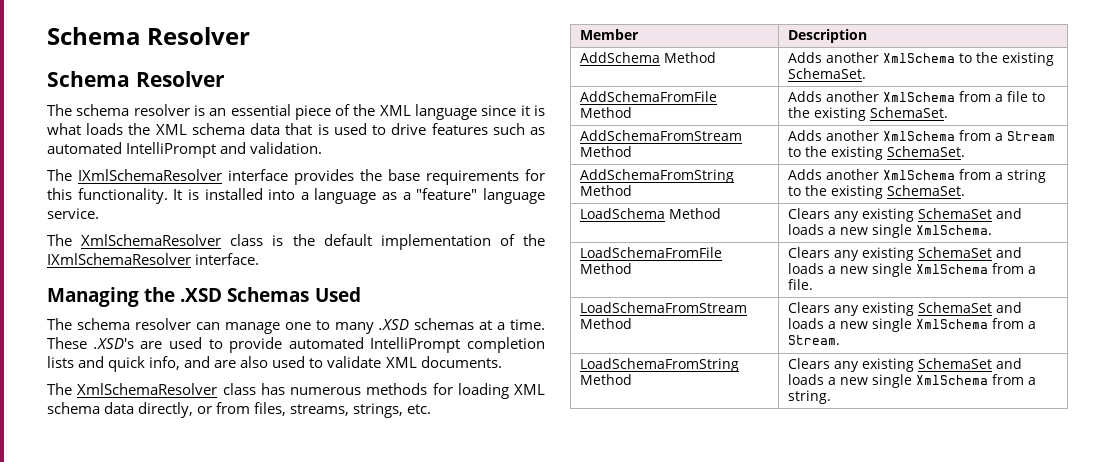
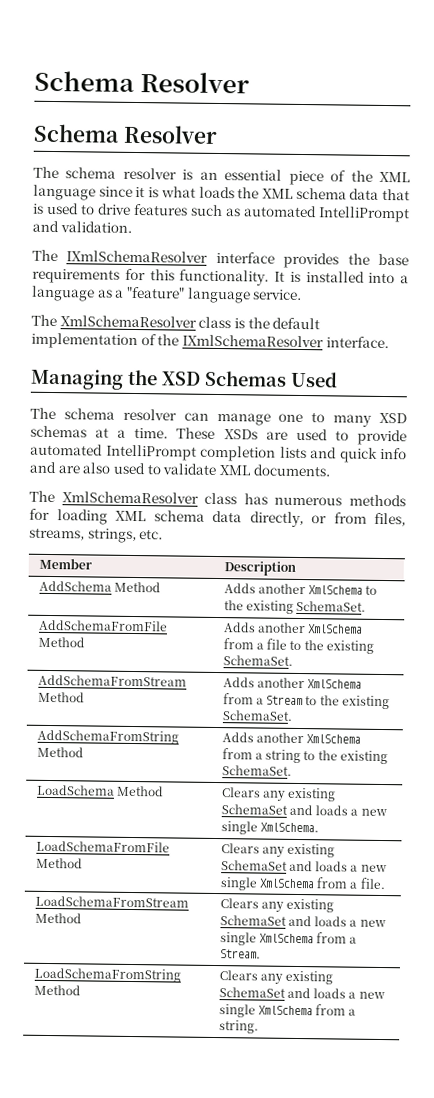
- Managing the .XSD Schemas Used
+ Managing the XSD Schemas Used
- The schema resolver can manage one to many .XSD schemas at a time.
+ The schema resolver can manage one to many XSD schemas at a time.
- These .XSD's are used to provide automated IntelliPrompt completion lists and quick info, and are also used to validate XML documents.
+ These XSDs are used to provide automated IntelliPrompt completion lists and quick info and are also used to validate XML documents.

